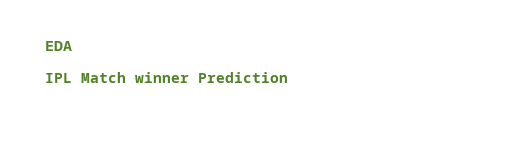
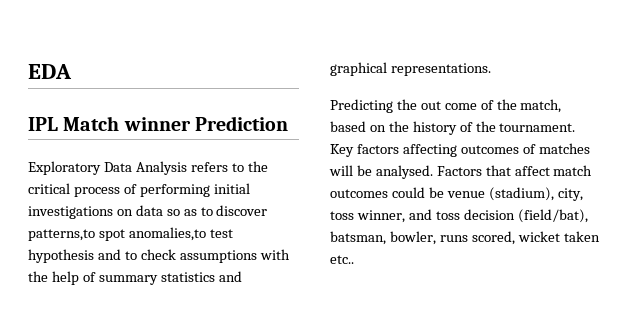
+ Exploratory Data Analysis refers to the critical process of performing initial investigations on data so as to discover patterns,to spot anomalies,to test hypothesis and to check assumptions with the help of summary statistics and graphical representations.
+ Predicting the out come of the match, based on the history of the tournament. Key factors affecting outcomes of matches will be analysed. Factors that affect match outcomes could be venue (stadium), city, toss winner, and toss decision (field/bat), batsman, bowler, runs scored, wicket taken etc..

